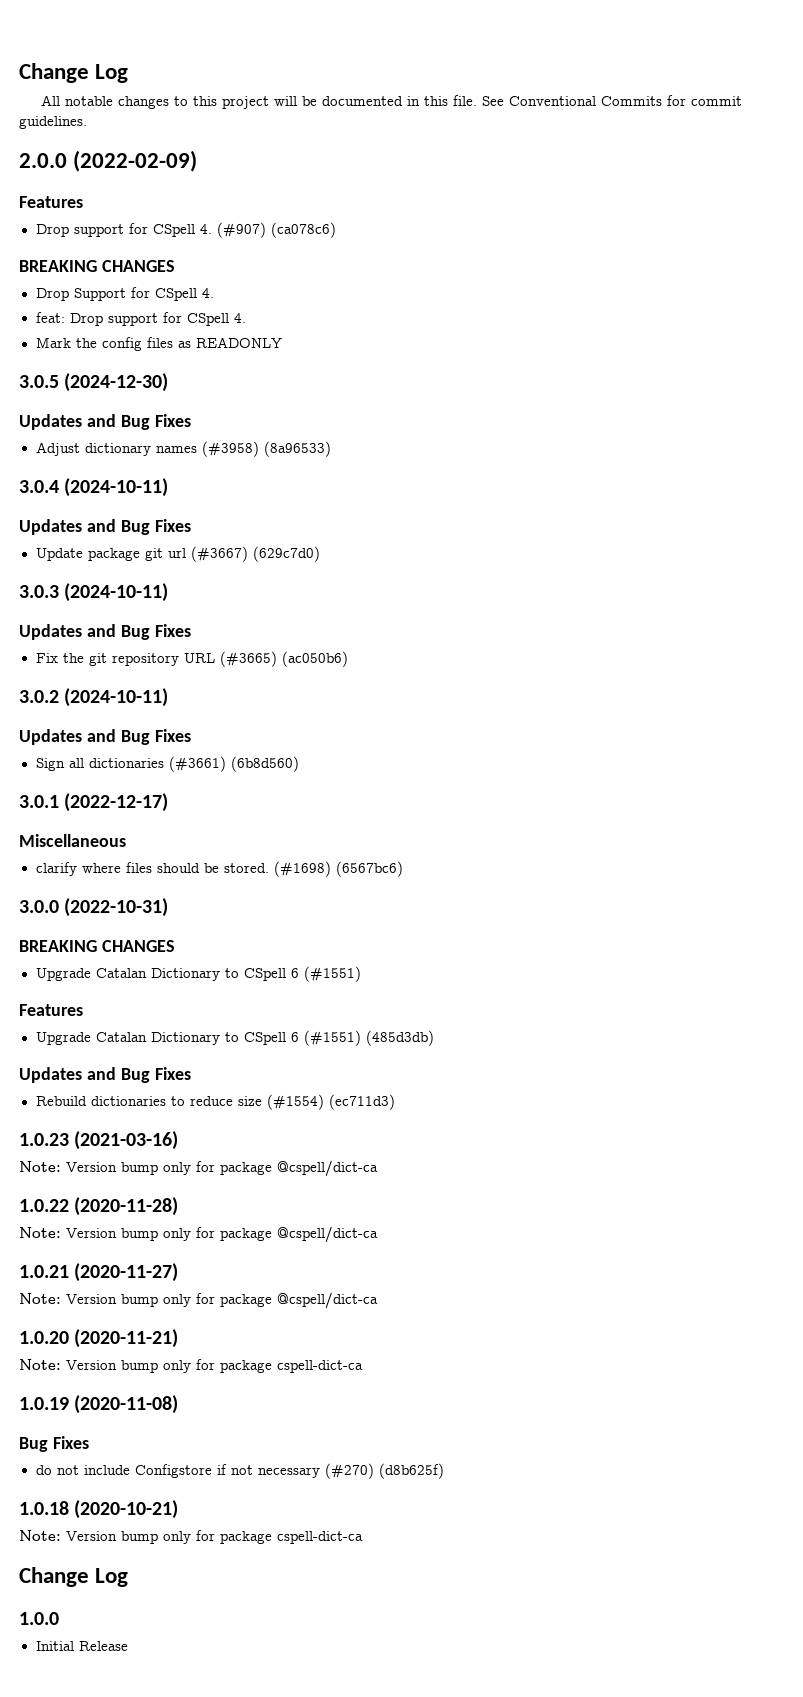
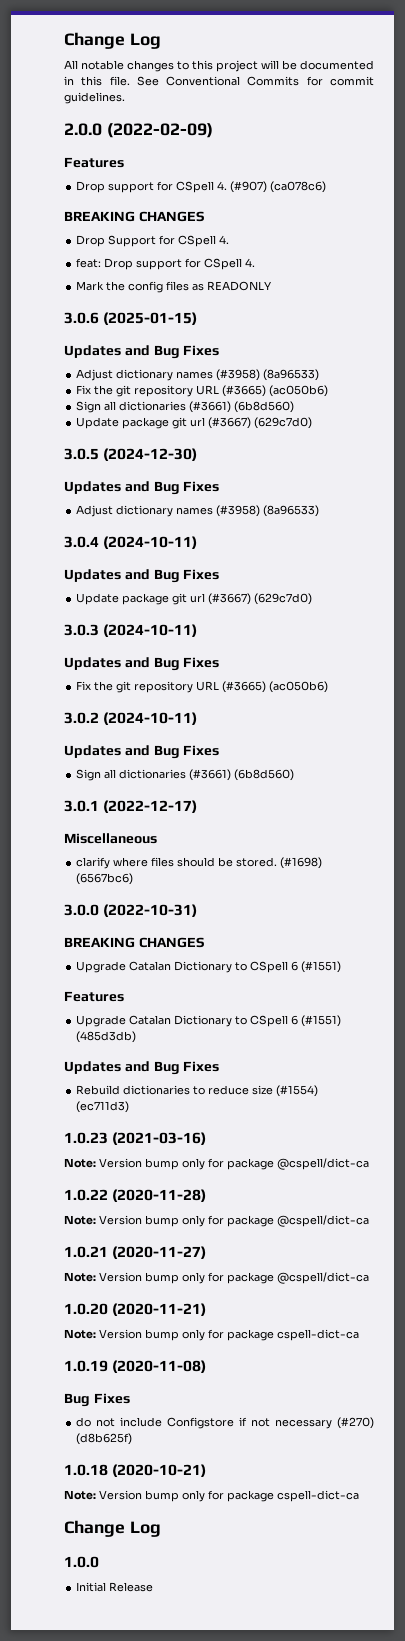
+ 3.0.6 (2025-01-15)
+ Updates and Bug Fixes
+ Adjust dictionary names (#3958) (8a96533)
+ Fix the git repository URL (#3665) (ac050b6)
+ Sign all dictionaries (#3661) (6b8d560)
+ Update package git url (#3667) (629c7d0)

